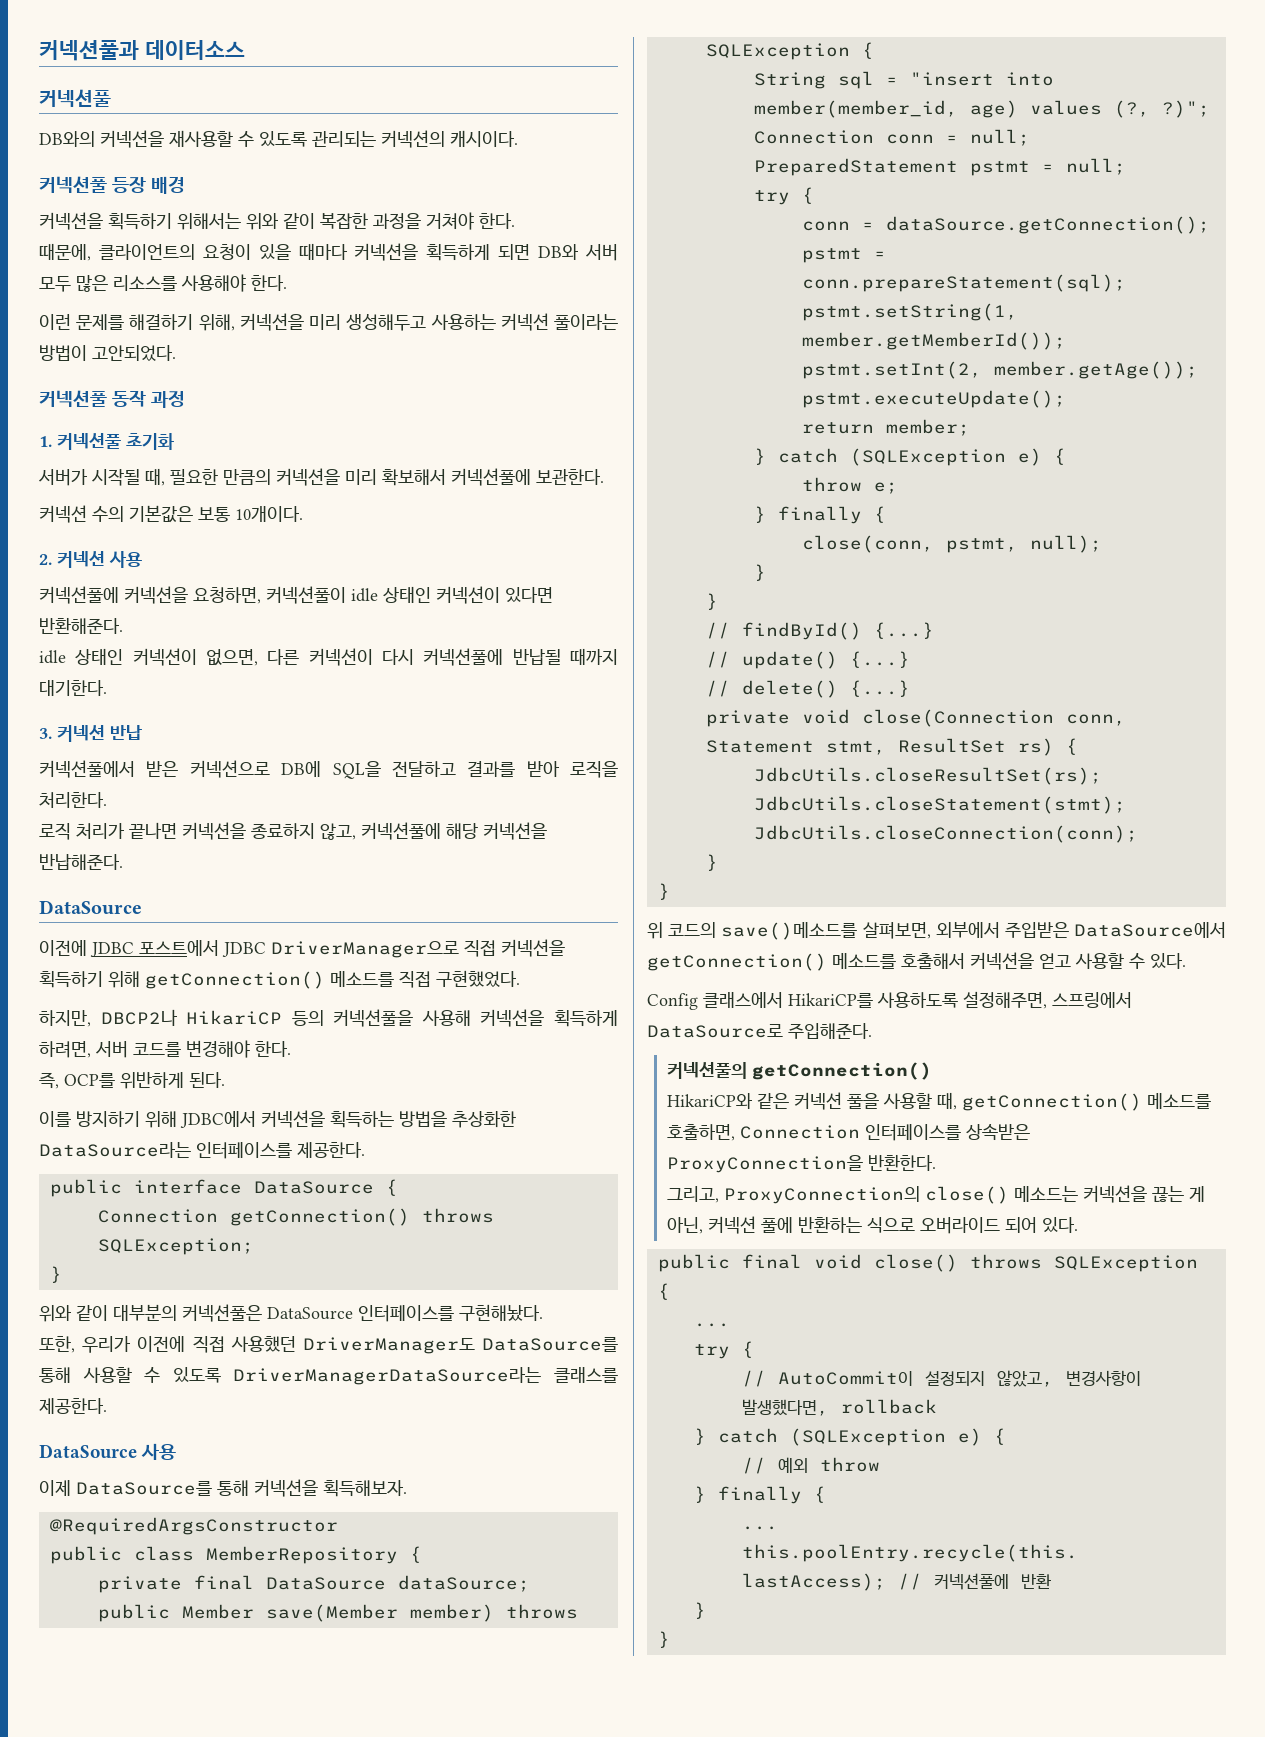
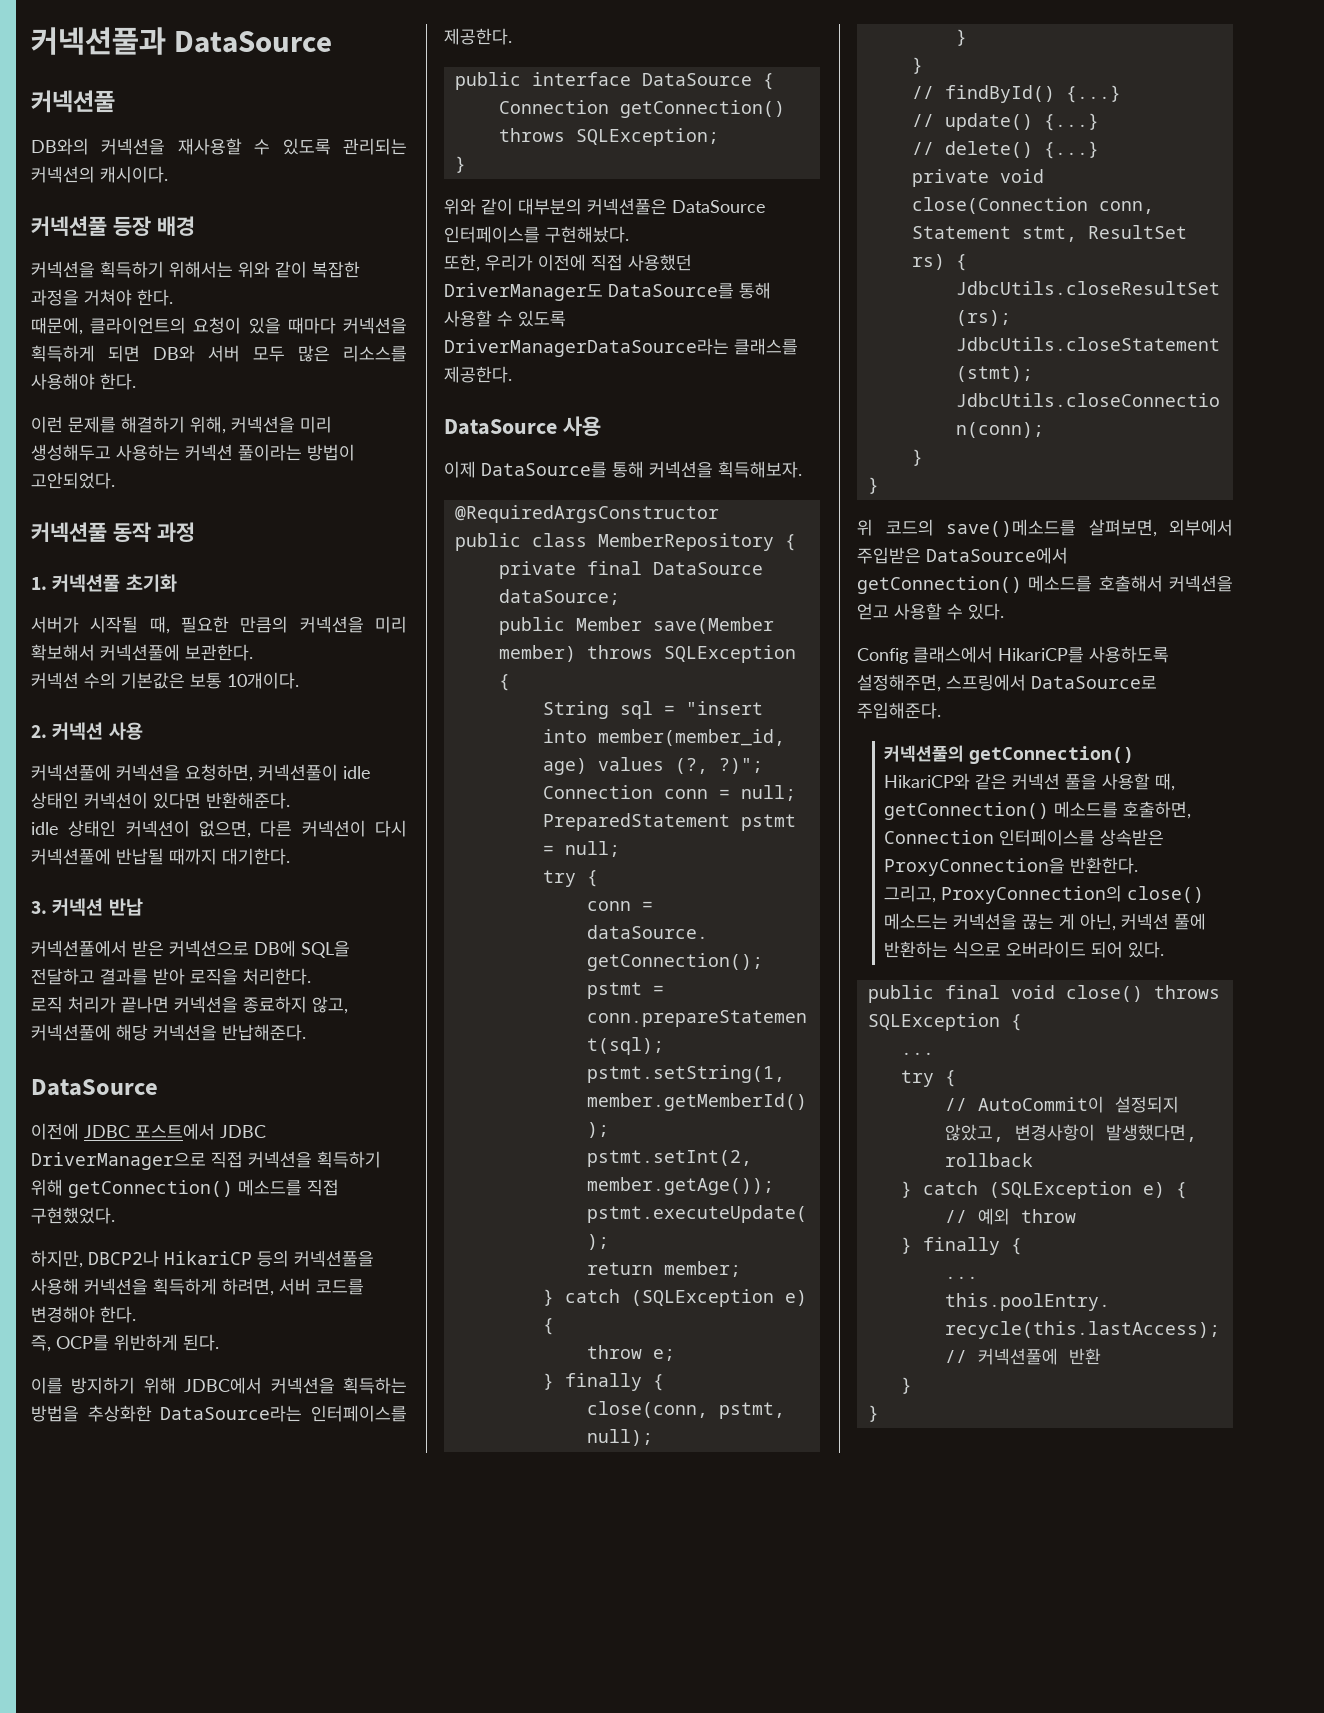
- 커넥션풀과 데이터소스
+ 커넥션풀과 DataSource

